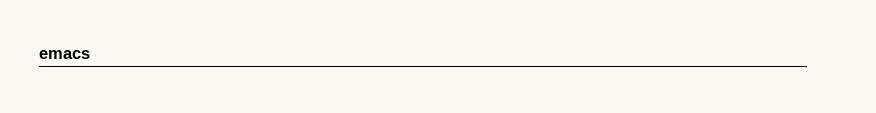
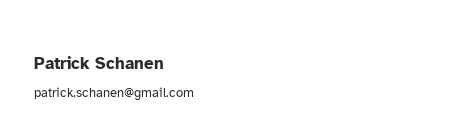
- emacs
+ Patrick Schanen
+ patrick.schanen@gmail.com

